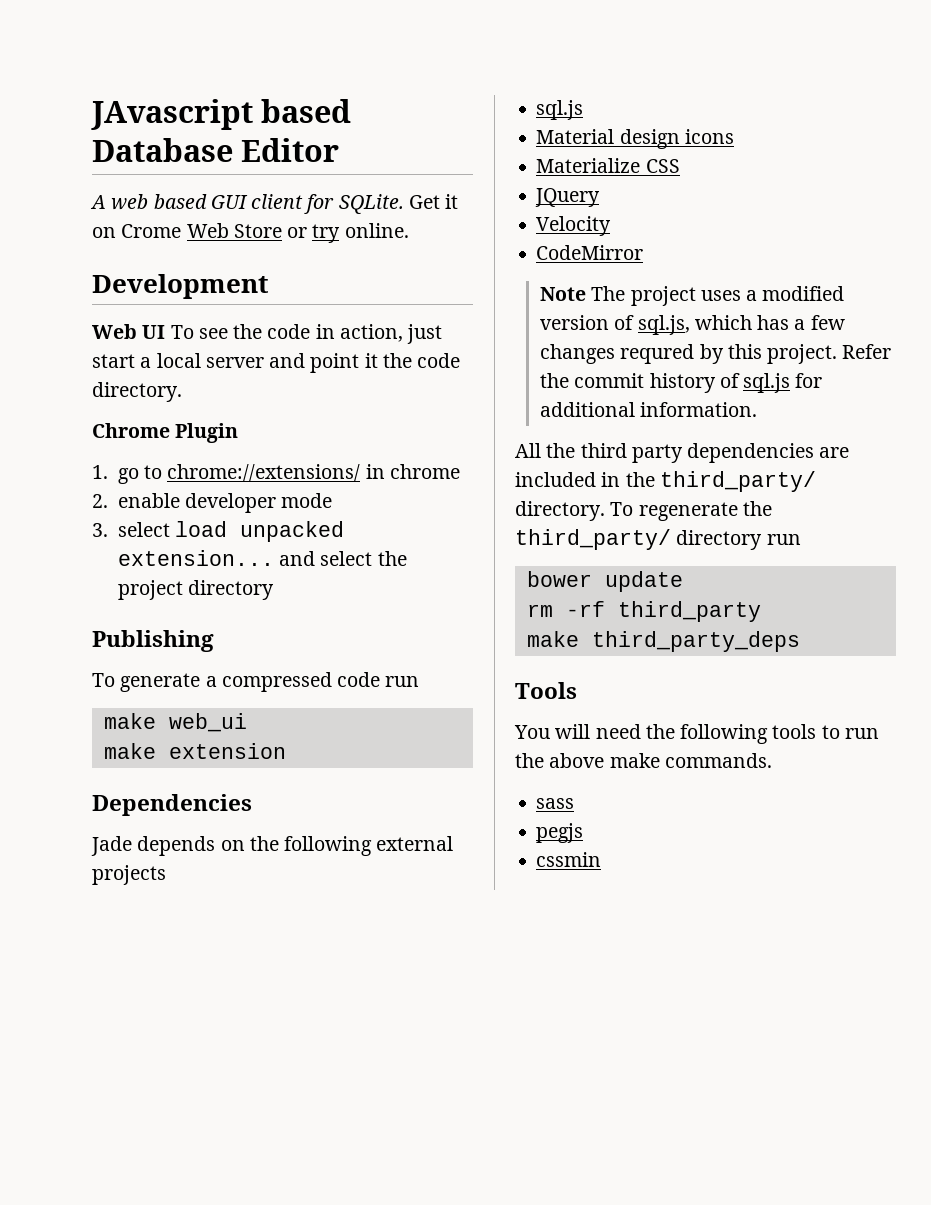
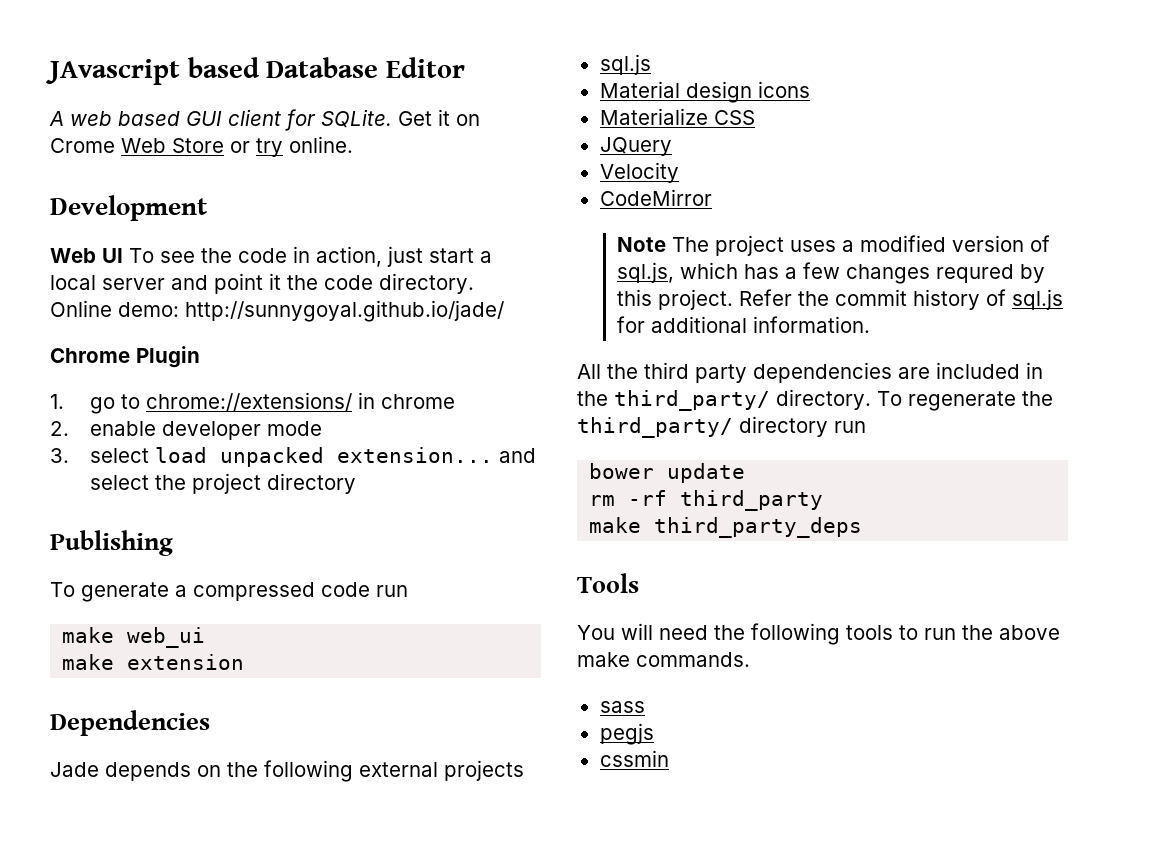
+ Online demo: http://sunnygoyal.github.io/jade/

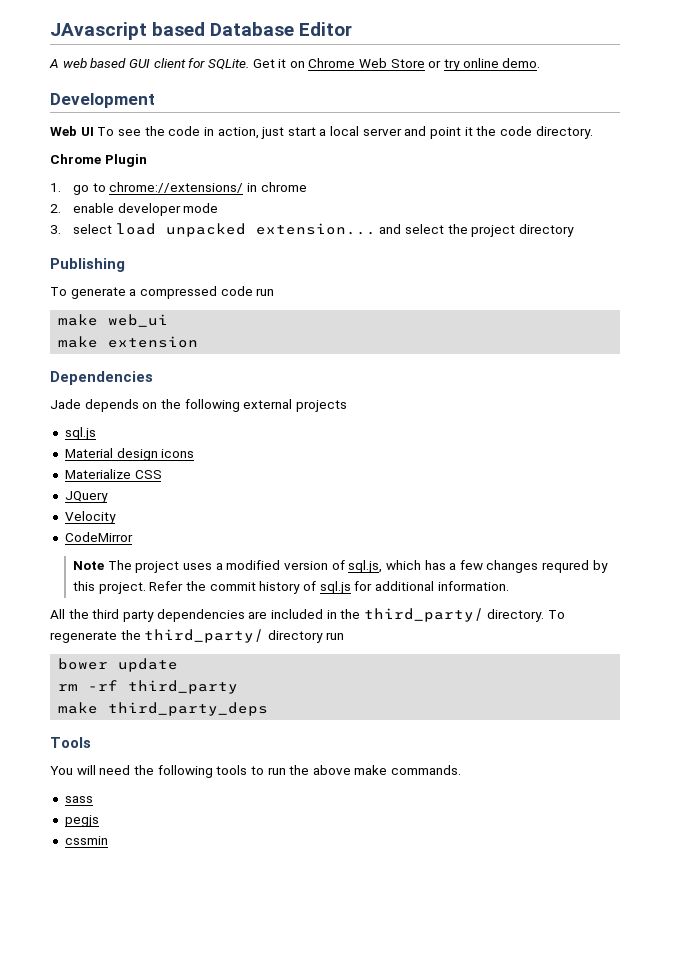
- Get it on Crome Web Store or try online.
+ Get it on Chrome Web Store or try online demo.
- Online demo: http://sunnygoyal.github.io/jade/

